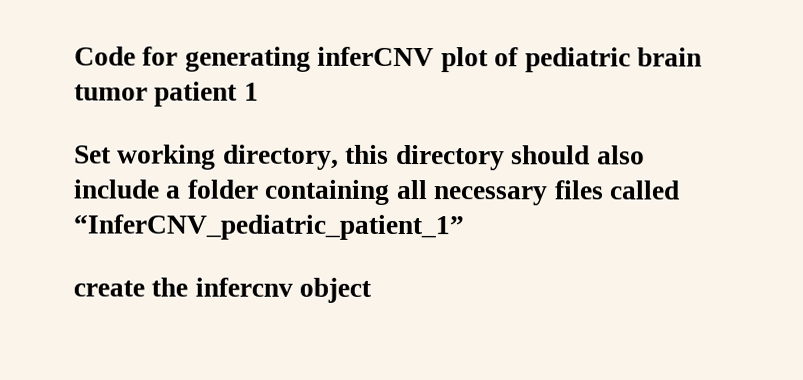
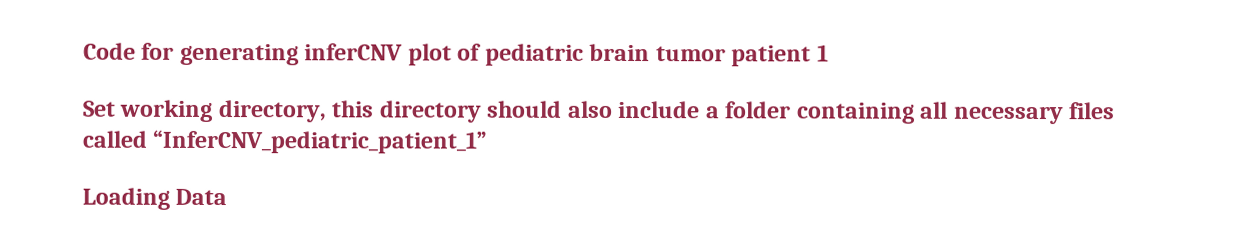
- create the infercnv object
+ Loading Data

